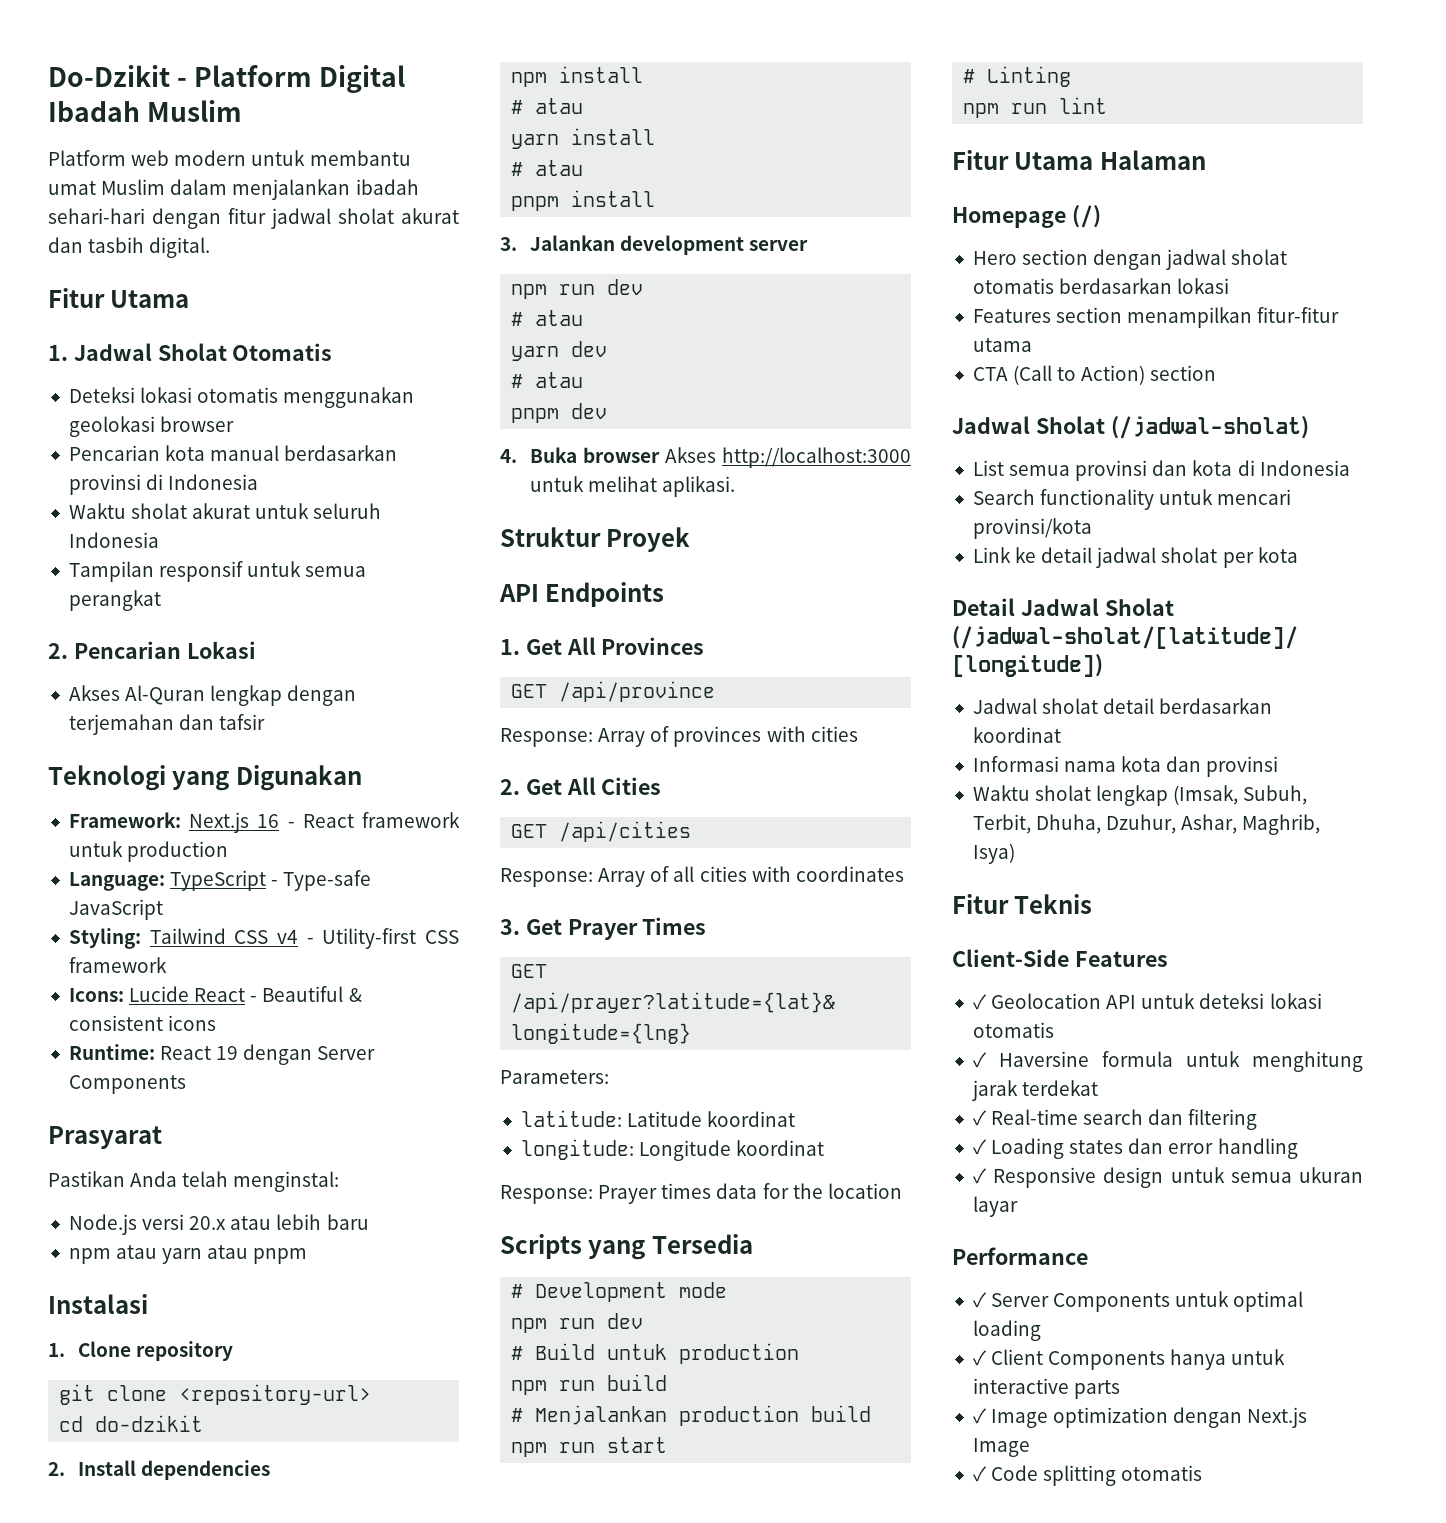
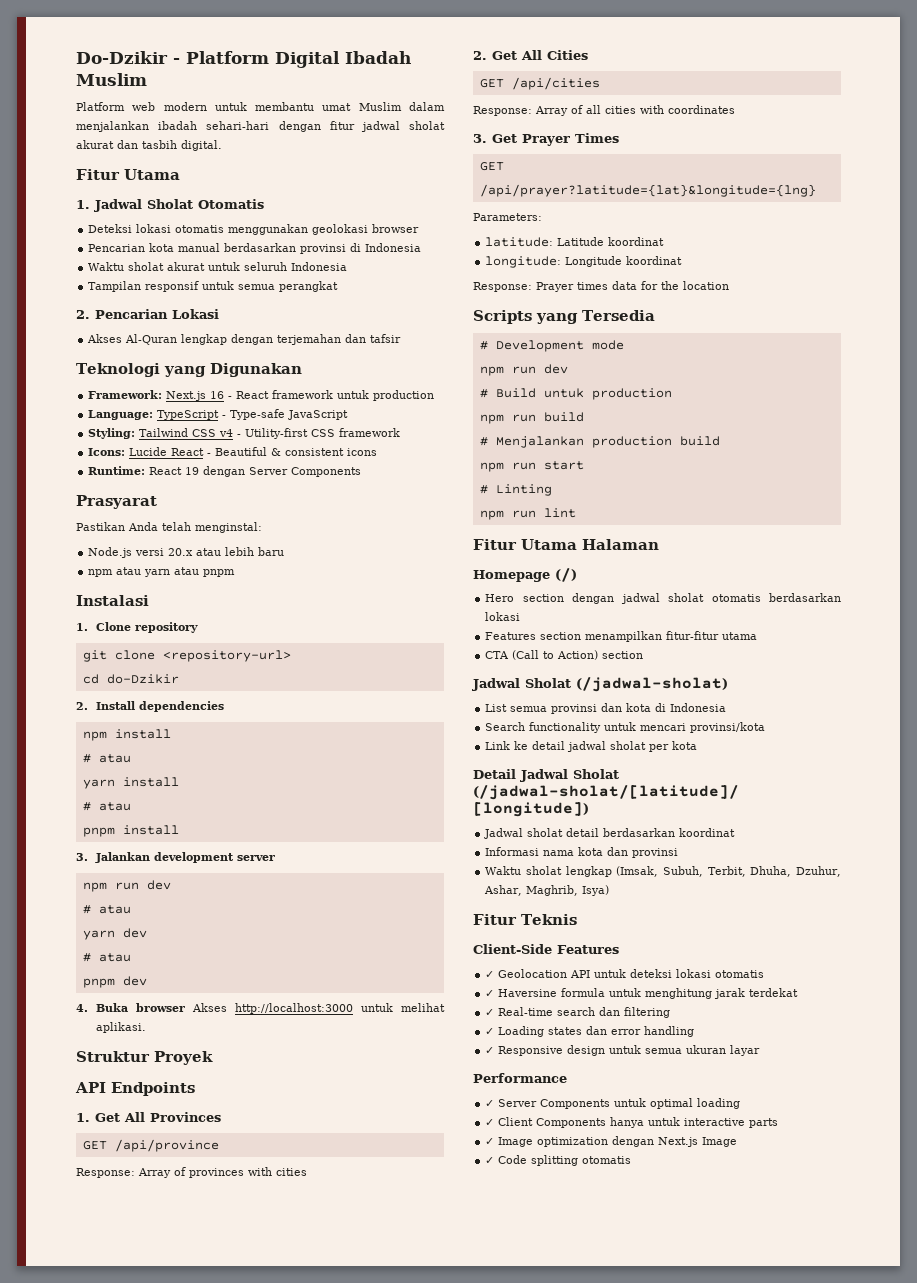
- Do-Dzikit - Platform Digital Ibadah Muslim
+ Do-Dzikir - Platform Digital Ibadah Muslim
- cd do-dzikit
+ cd do-Dzikir

